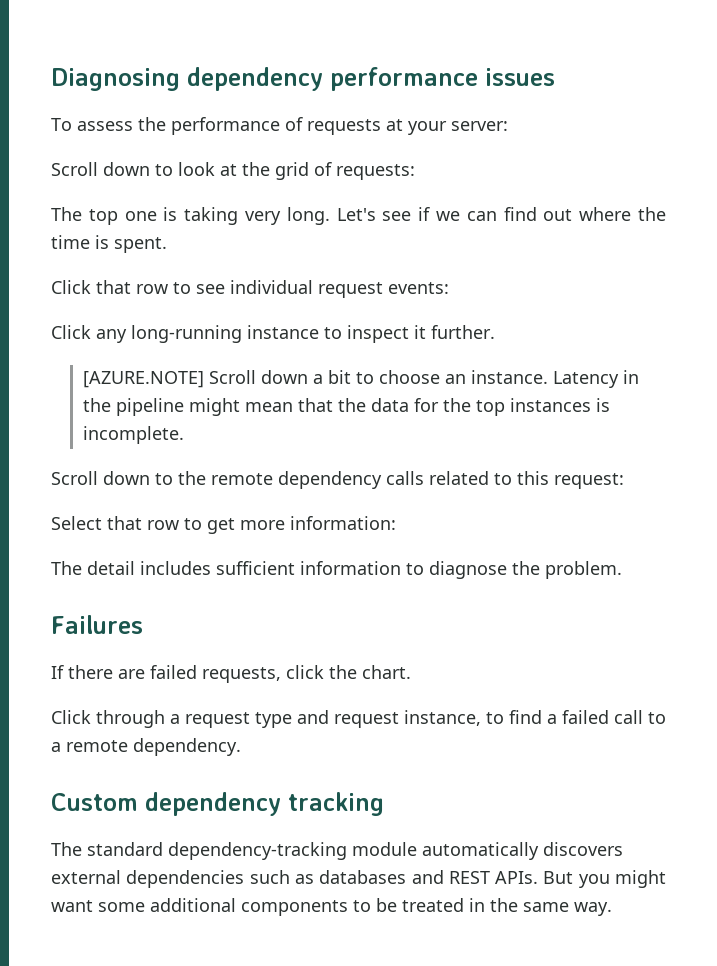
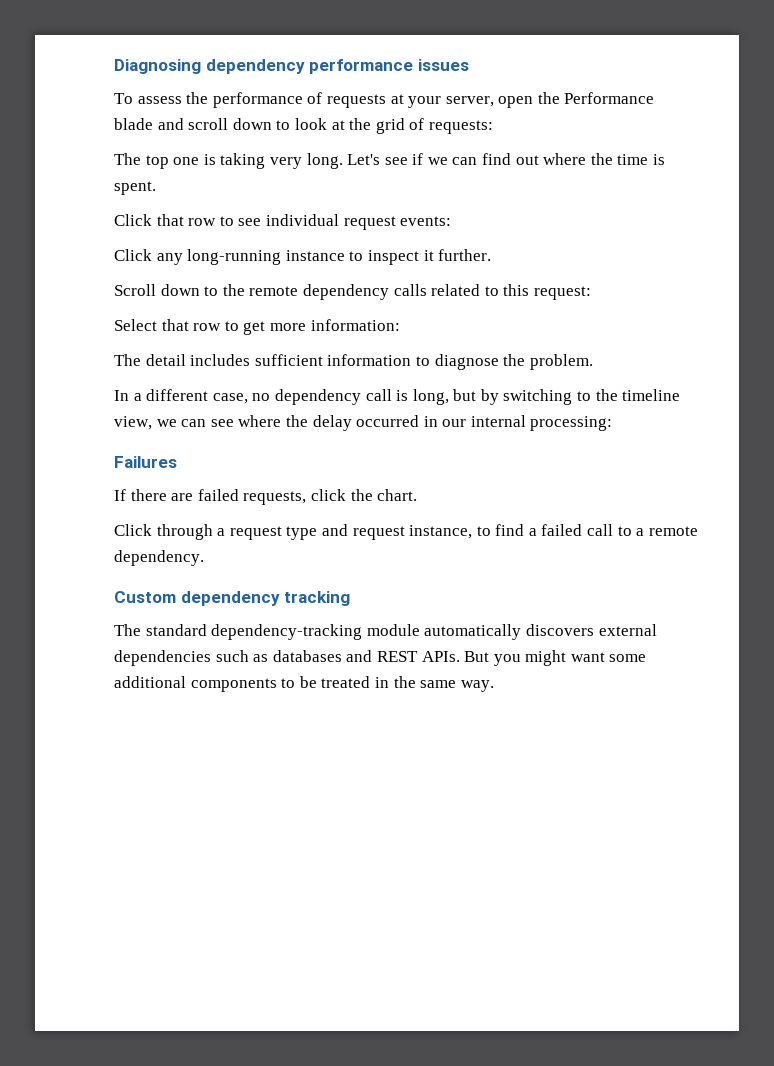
- To assess the performance of requests at your server:
- Scroll down to look at the grid of requests:
+ To assess the performance of requests at your server, open the Performance blade and scroll down to look at the grid of requests:
- [AZURE.NOTE] Scroll down a bit to choose an instance. Latency in the pipeline might mean that the data for the top instances is incomplete.
+ In a different case, no dependency call is long, but by switching to the timeline view, we can see where the delay occurred in our internal processing:

